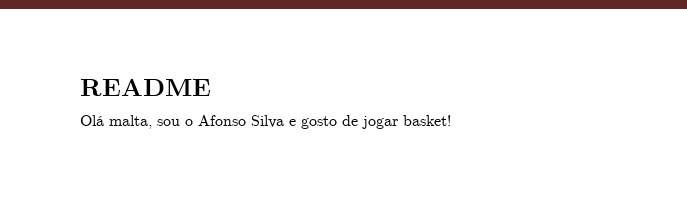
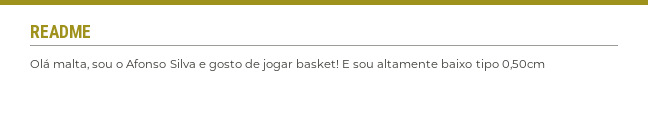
+ E sou altamente baixo tipo 0,50cm

